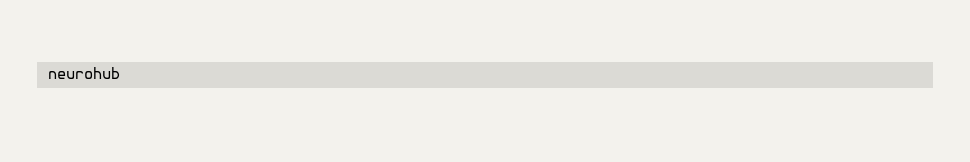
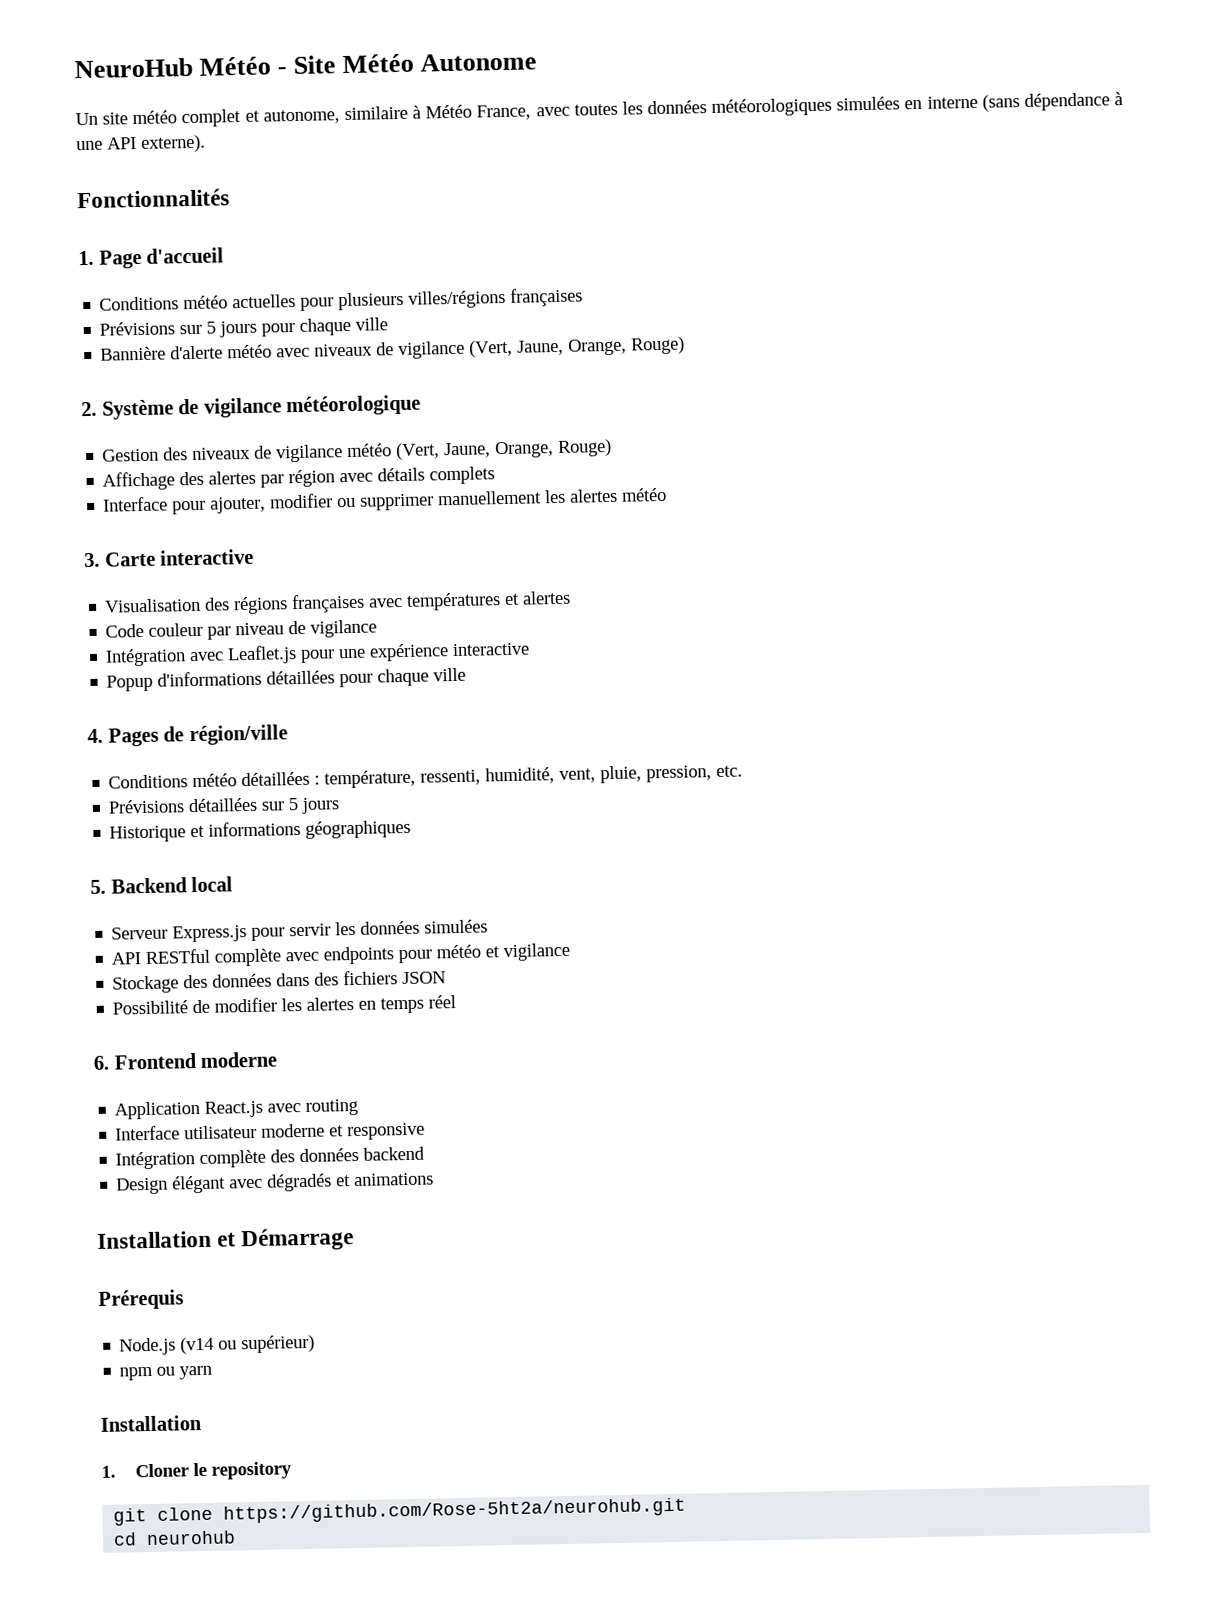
- neurohub
+ NeuroHub Météo - Site Météo Autonome
+ Un site météo complet et autonome, similaire à Météo France, avec toutes les données météorologiques simulées en interne (sans dépendance à une API externe).
+ Fonctionnalités
+ 1. Page d'accueil
+ Conditions météo actuelles pour plusieurs villes/régions françaises
+ Prévisions sur 5 jours pour chaque ville
+ Bannière d'alerte météo avec niveaux de vigilance (Vert, Jaune, Orange, Rouge)
+ 2. Système de vigilance météorologique
+ Gestion des niveaux de vigilance météo (Vert, Jaune, Orange, Rouge)
+ Affichage des alertes par région avec détails complets
+ Interface pour ajouter, modifier ou supprimer manuellement les alertes météo
+ 3. Carte interactive
+ Visualisation des régions françaises avec températures et alertes
+ Code couleur par niveau de vigilance
+ Intégration avec Leaflet.js pour une expérience interactive
+ Popup d'informations détaillées pour chaque ville
+ 4. Pages de région/ville
+ Conditions météo détaillées : température, ressenti, humidité, vent, pluie, pression, etc.
+ Prévisions détaillées sur 5 jours
+ Historique et informations géographiques
+ 5. Backend local
+ Serveur Express.js pour servir les données simulées
+ API RESTful complète avec endpoints pour météo et vigilance
+ Stockage des données dans des fichiers JSON
+ Possibilité de modifier les alertes en temps réel
+ 6. Frontend moderne
+ Application React.js avec routing
+ Interface utilisateur moderne et responsive
+ Intégration complète des données backend
+ Design élégant avec dégradés et animations
+ Installation et Démarrage
+ Prérequis
+ Node.js (v14 ou supérieur)
+ npm ou yarn
+ Installation
+ 1. Cloner le repository
+ git clone https://github.com/Rose-5ht2a/neurohub.git
+ cd neurohub

